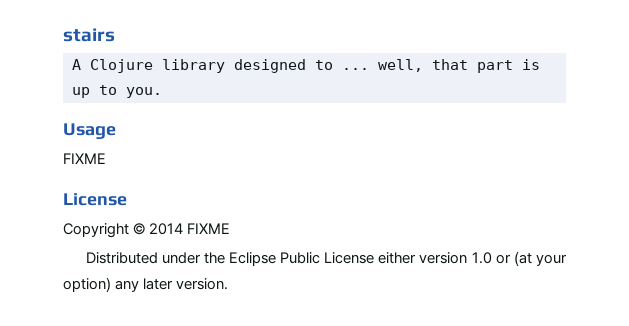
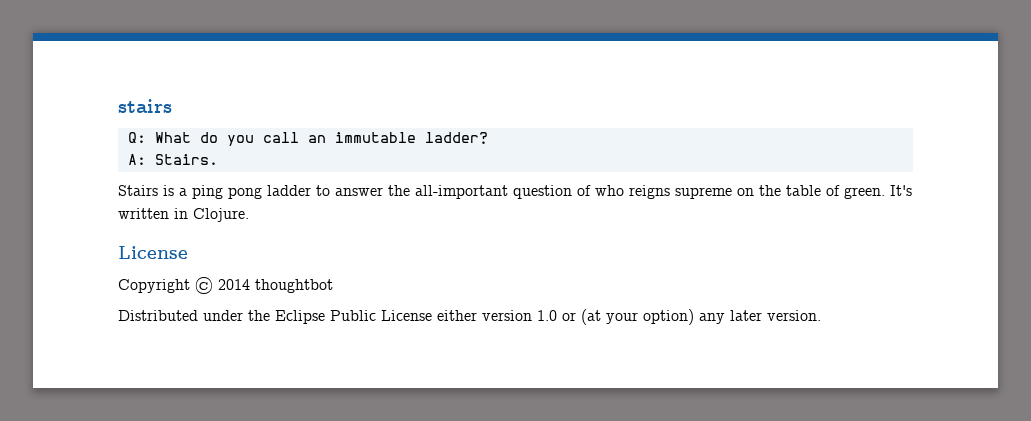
- A Clojure library designed to ... well, that part is up to you.
- Usage
- FIXME
+ Q: What do you call an immutable ladder?
+ A: Stairs.
+ Stairs is a ping pong ladder to answer the all-important question of who reigns supreme on the table of green. It's written in Clojure.
- Copyright © 2014 FIXME
+ Copyright © 2014 thoughtbot

